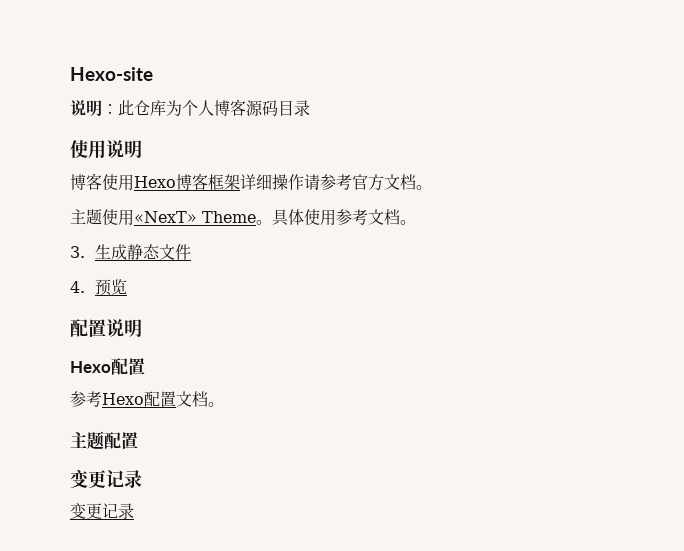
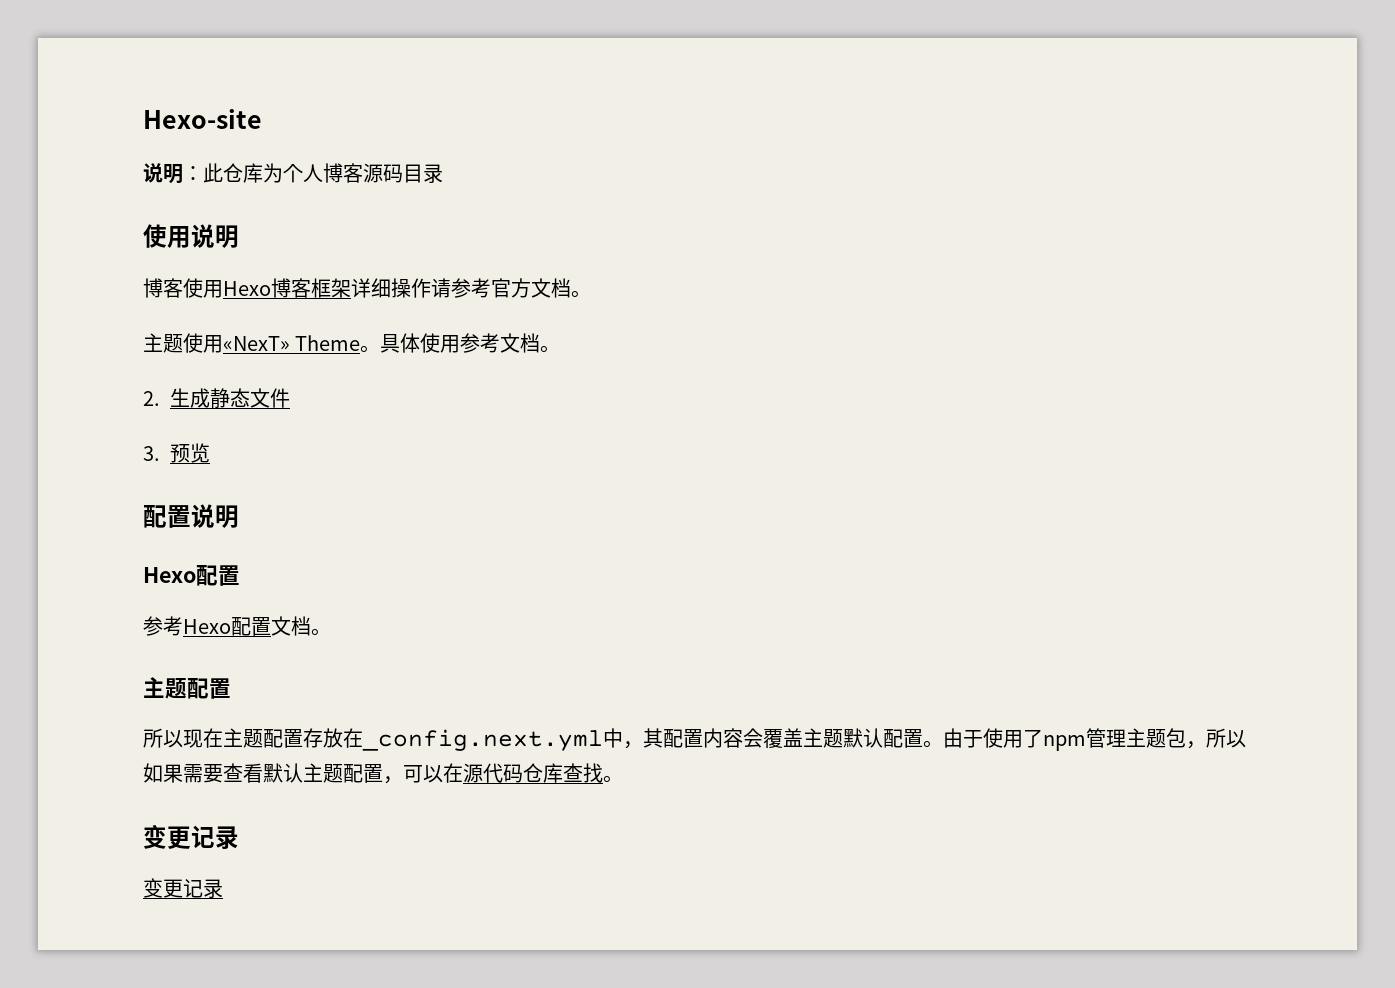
- 3.生成静态文件
+ 2.生成静态文件
- 4.预览
+ 3.预览
+ 所以现在主题配置存放在_config.next.yml中，其配置内容会覆盖主题默认配置。由于使用了npm管理主题包，所以如果需要查看默认主题配置，可以在源代码仓库查找。

